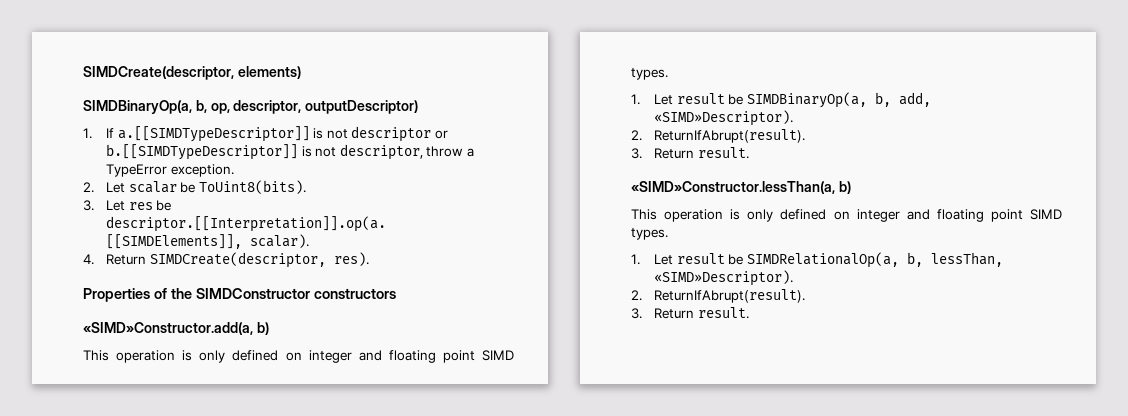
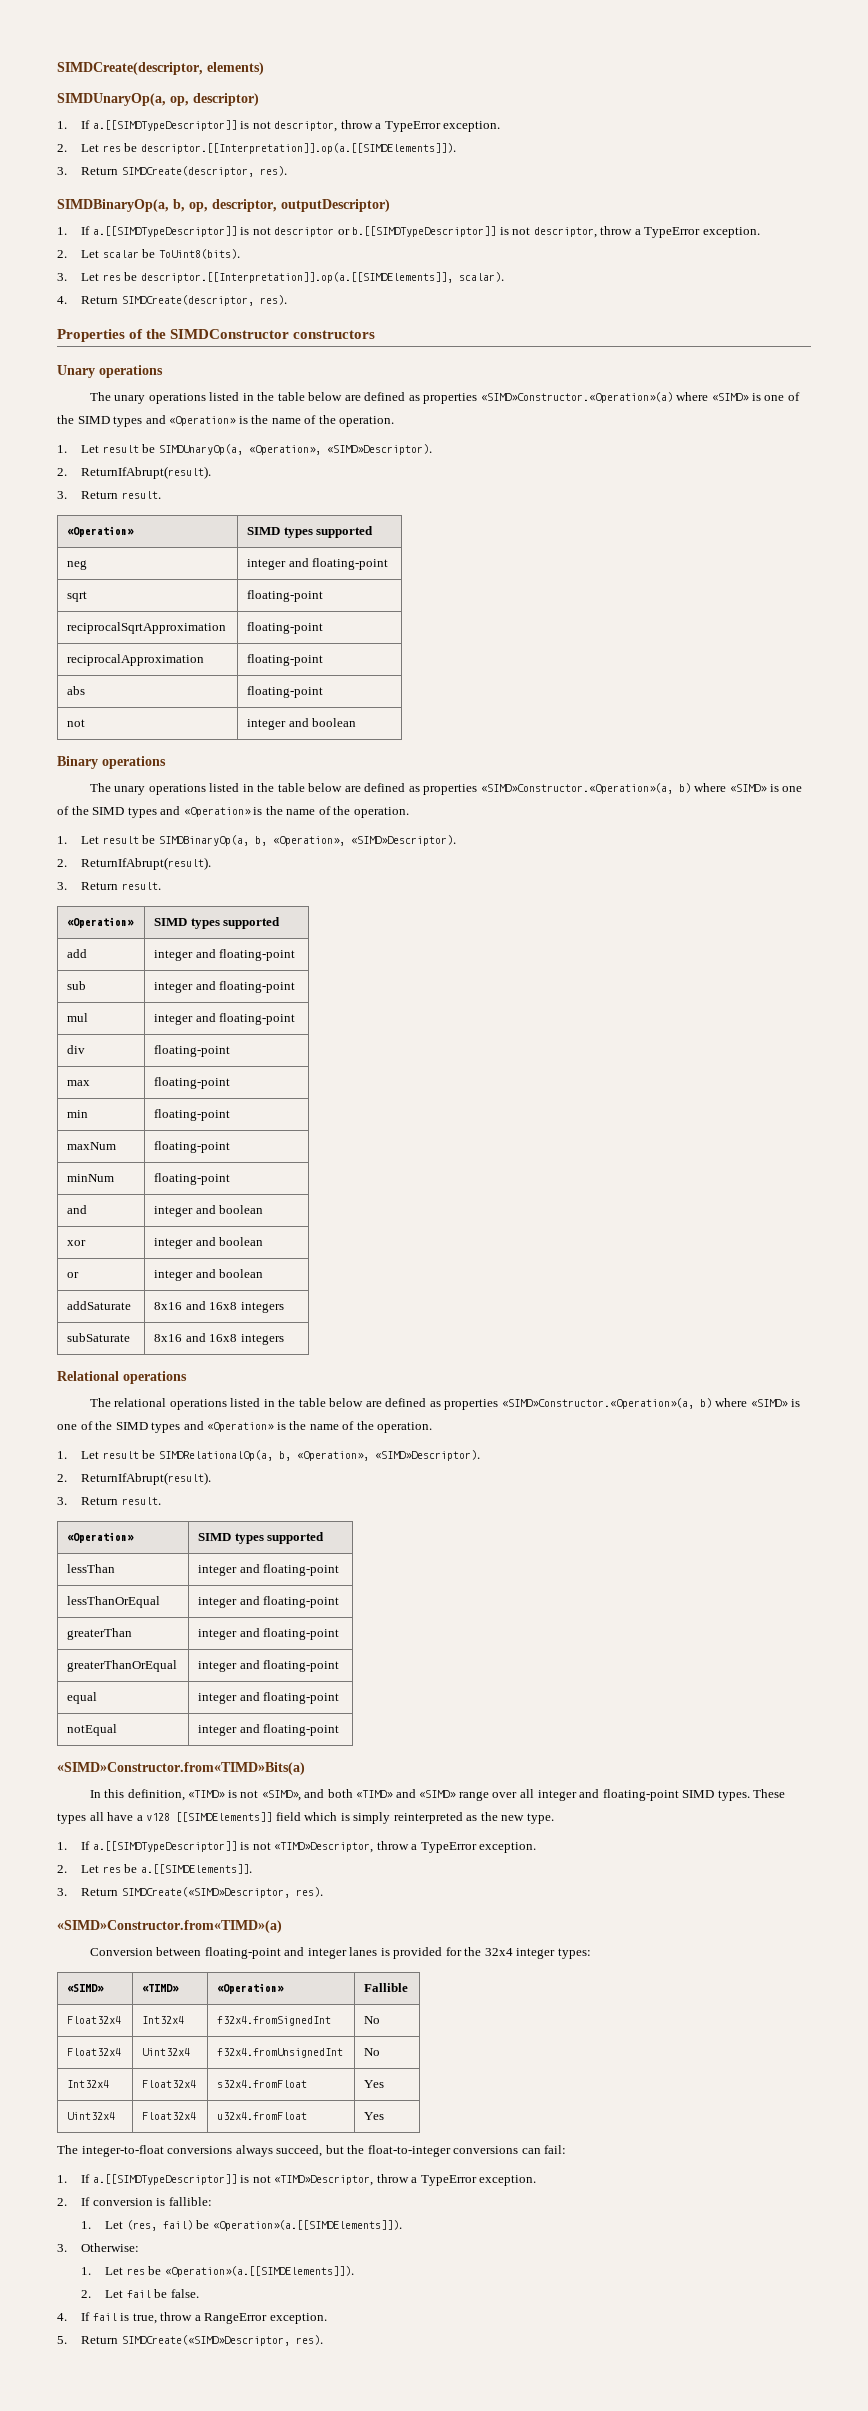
+ SIMDUnaryOp(a, op, descriptor)
+ 1. If a.[[SIMDTypeDescriptor]] is not descriptor, throw a TypeError exception.
+ 2. Let res be descriptor.[[Interpretation]].op(a.[[SIMDElements]]).
+ 3. Return SIMDCreate(descriptor, res).
- «SIMD»Constructor.add(a, b)
- This operation is only defined on integer and floating point SIMD types.
- 1. Let result be SIMDBinaryOp(a, b, add, «SIMD»Descriptor).
+ Unary operations
+ The unary operations listed in the table below are defined as properties «SIMD»Constructor.«Operation»(a) where «SIMD» is one of the SIMD types and «Operation» is the name of the operation.
+ 1. Let result be SIMDUnaryOp(a, «Operation», «SIMD»Descriptor).
  2. ReturnIfAbrupt(result).
  3. Return result.
- «SIMD»Constructor.lessThan(a, b)
- This operation is only defined on integer and floating point SIMD types.
- 1. Let result be SIMDRelationalOp(a, b, lessThan, «SIMD»Descriptor).
+ «Operation» | SIMD types supported
+ neg | integer and floating-point
+ sqrt | floating-point
+ reciprocalSqrtApproximation | floating-point
+ reciprocalApproximation | floating-point
+ abs | floating-point
+ not | integer and boolean
+ Binary operations
+ The unary operations listed in the table below are defined as properties «SIMD»Constructor.«Operation»(a, b) where «SIMD» is one of the SIMD types and «Operation» is the name of the operation.
+ 1. Let result be SIMDBinaryOp(a, b, «Operation», «SIMD»Descriptor).
  2. ReturnIfAbrupt(result).
  3. Return result.
+ «Operation» | SIMD types supported
+ add | integer and floating-point
+ sub | integer and floating-point
+ mul | integer and floating-point
+ div | floating-point
+ max | floating-point
+ min | floating-point
+ maxNum | floating-point
+ minNum | floating-point
+ and | integer and boolean
+ xor | integer and boolean
+ or | integer and boolean
+ addSaturate | 8x16 and 16x8 integers
+ subSaturate | 8x16 and 16x8 integers
+ Relational operations
+ The relational operations listed in the table below are defined as properties «SIMD»Constructor.«Operation»(a, b) where «SIMD» is one of the SIMD types and «Operation» is the name of the operation.
+ 1. Let result be SIMDRelationalOp(a, b, «Operation», «SIMD»Descriptor).
+ 2. ReturnIfAbrupt(result).
+ 3. Return result.
+ «Operation» | SIMD types supported
+ lessThan | integer and floating-point
+ lessThanOrEqual | integer and floating-point
+ greaterThan | integer and floating-point
+ greaterThanOrEqual | integer and floating-point
+ equal | integer and floating-point
+ notEqual | integer and floating-point
+ «SIMD»Constructor.from«TIMD»Bits(a)
+ In this definition, «TIMD» is not «SIMD», and both «TIMD» and «SIMD» range over all integer and floating-point SIMD types. These types all have a v128 [[SIMDElements]] field which is simply reinterpreted as the new type.
+ 1. If a.[[SIMDTypeDescriptor]] is not «TIMD»Descriptor, throw a TypeError exception.
+ 2. Let res be a.[[SIMDElements]].
+ 3. Return SIMDCreate(«SIMD»Descriptor, res).
+ «SIMD»Constructor.from«TIMD»(a)
+ Conversion between floating-point and integer lanes is provided for the 32x4 integer types:
+ «SIMD» | «TIMD» | «Operation» | Fallible
+ Float32x4 | Int32x4 | f32x4.fromSignedInt | No
+ Float32x4 | Uint32x4 | f32x4.fromUnsignedInt | No
+ Int32x4 | Float32x4 | s32x4.fromFloat | Yes
+ Uint32x4 | Float32x4 | u32x4.fromFloat | Yes
+ The integer-to-float conversions always succeed, but the float-to-integer conversions can fail:
+ 1. If a.[[SIMDTypeDescriptor]] is not «TIMD»Descriptor, throw a TypeError exception.
+ 2. If conversion is fallible:
+ 1. Let (res, fail) be «Operation»(a.[[SIMDElements]]).
+ 3. Otherwise:
+ 1. Let res be «Operation»(a.[[SIMDElements]]).
+ 2. Let fail be false.
+ 4. If fail is true, throw a RangeError exception.
+ 5. Return SIMDCreate(«SIMD»Descriptor, res).

